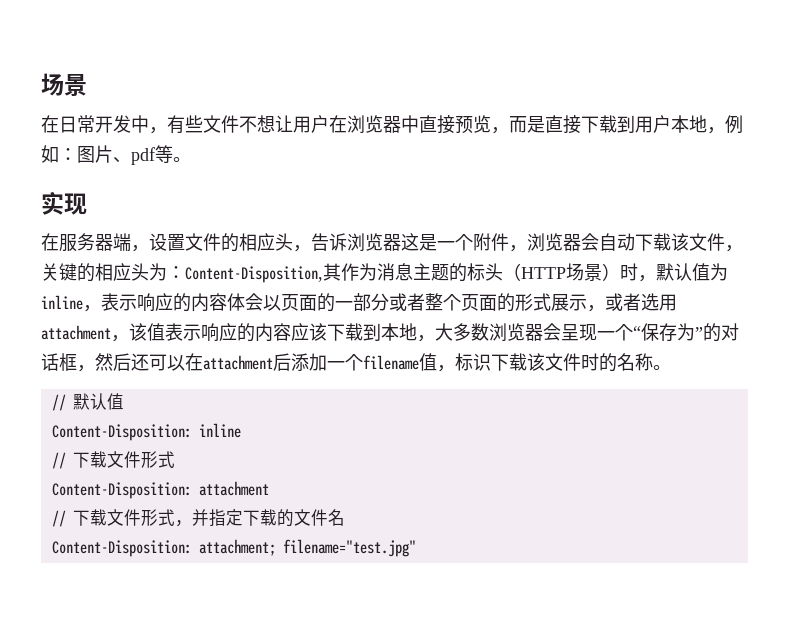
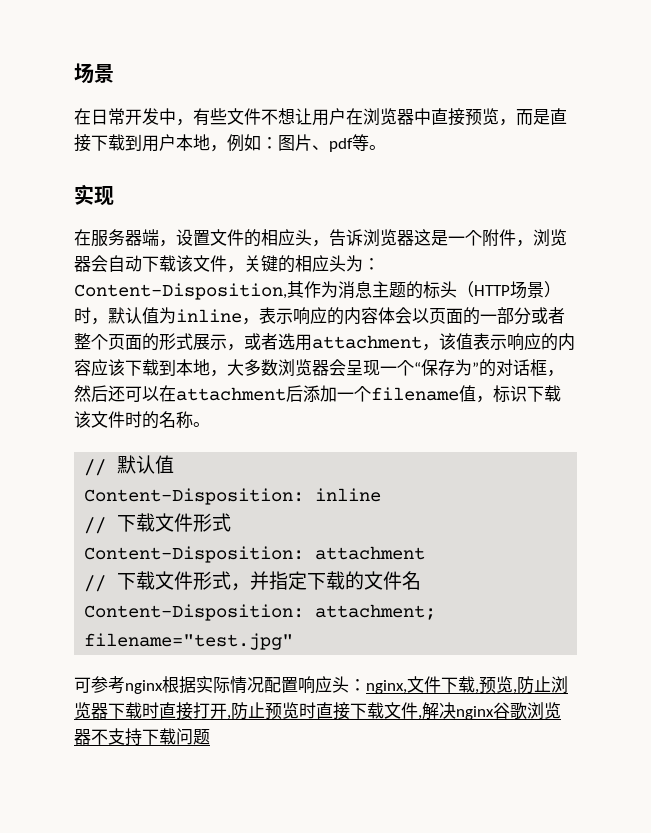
+ 可参考nginx根据实际情况配置响应头：nginx,文件下载,预览,防止浏览器下载时直接打开,防止预览时直接下载文件,解决nginx谷歌浏览器不支持下载问题

